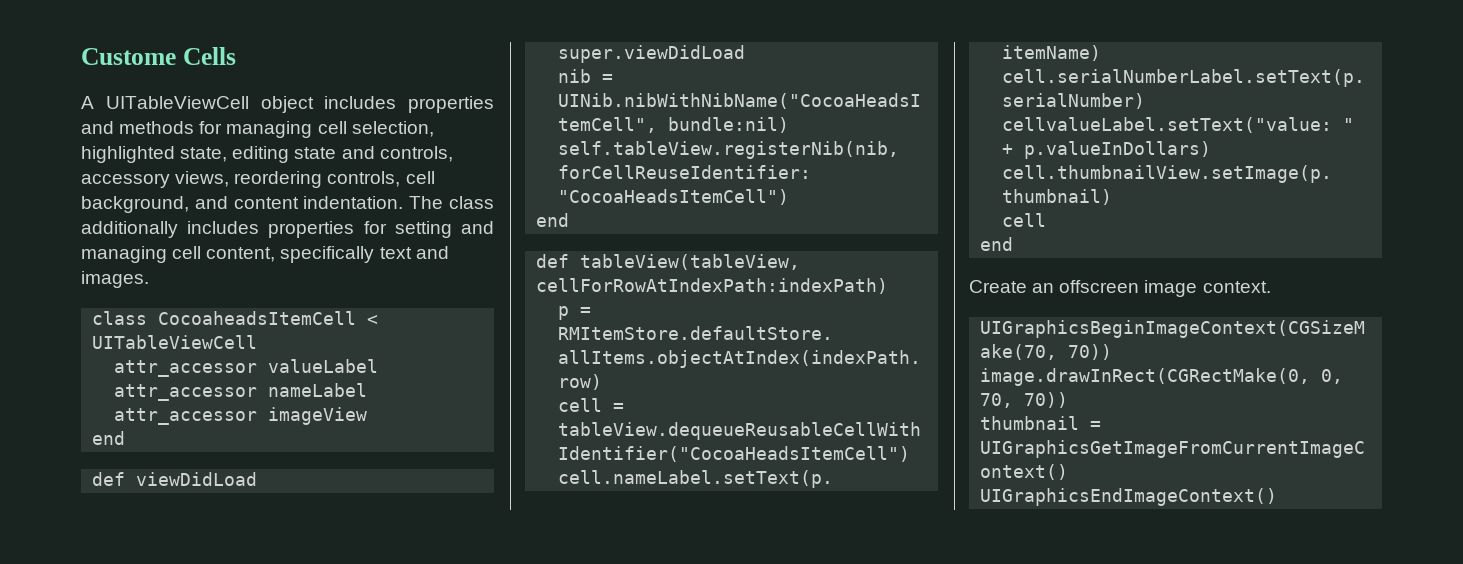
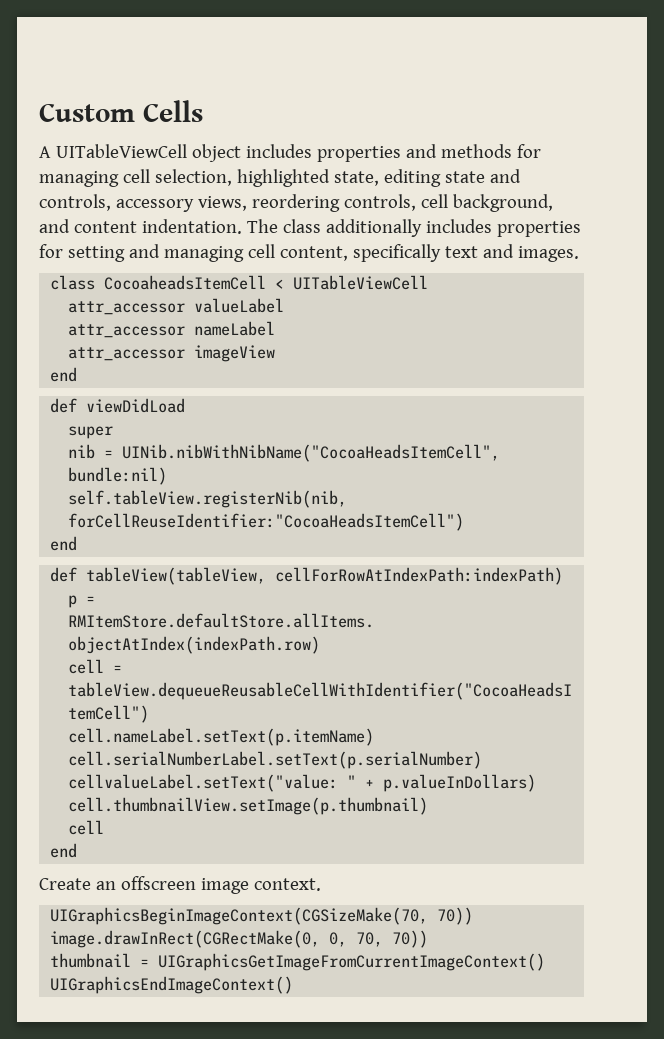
- Custome Cells
+ Custom Cells
- super.viewDidLoad
+ super

